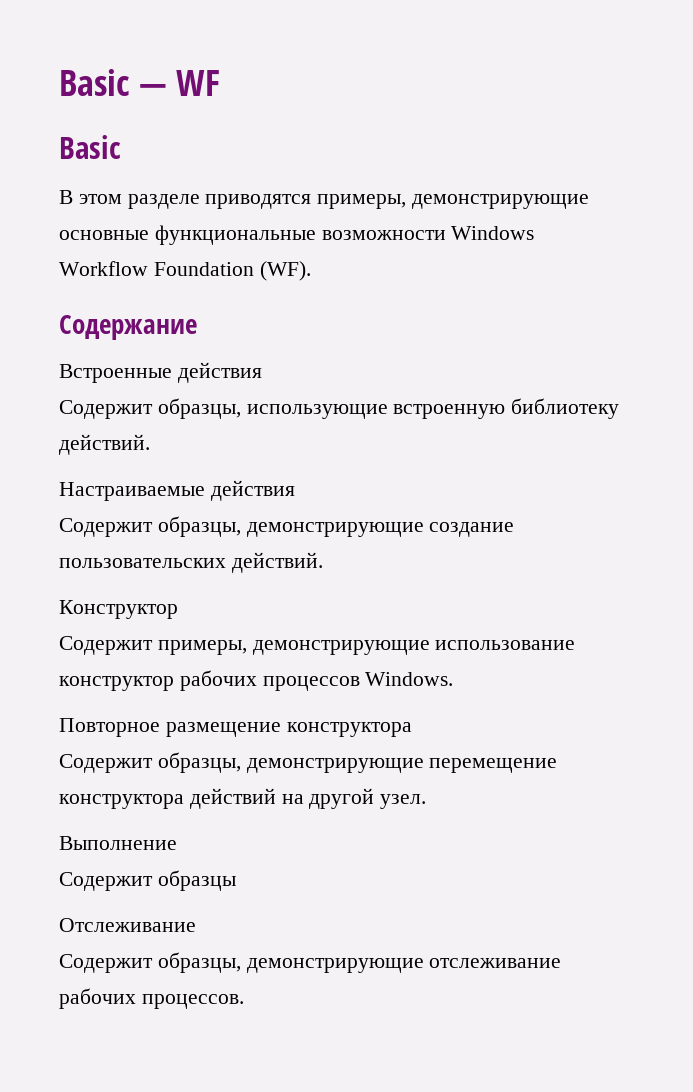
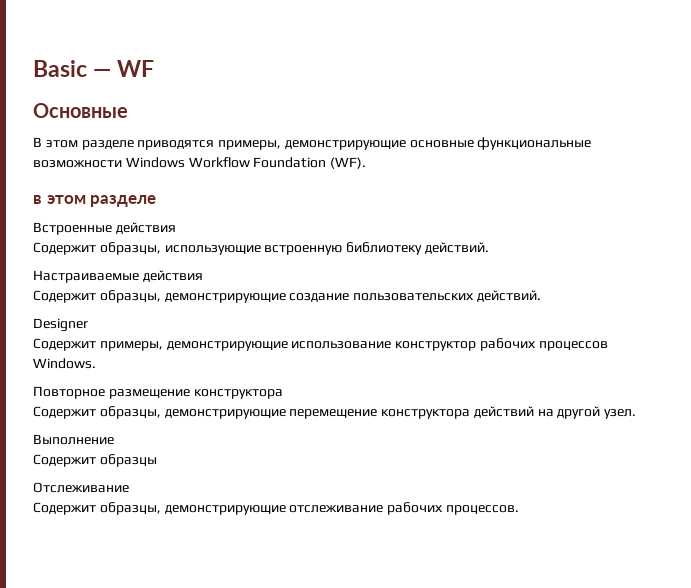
  Basic — WF
- Basic
+ Основные
- Содержание
+ в этом разделе
- Конструктор
+ Designer

